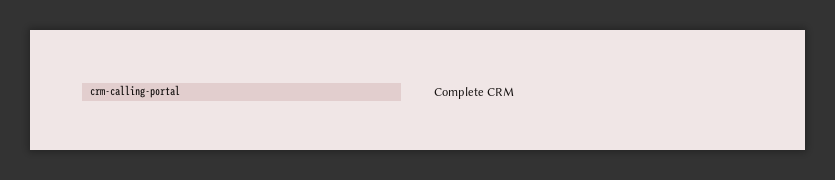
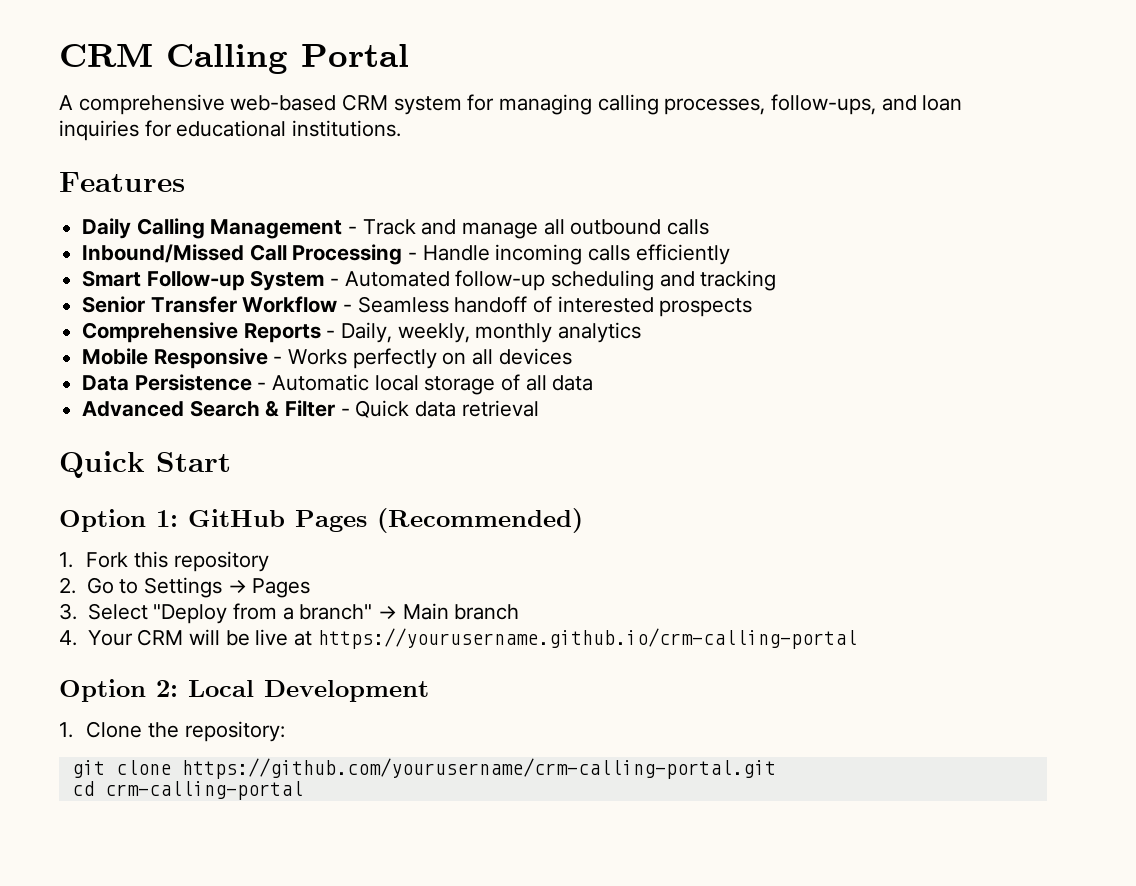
- crm-calling-portal
+ CRM Calling Portal
+ A comprehensive web-based CRM system for managing calling processes, follow-ups, and loan inquiries for educational institutions.
+ Features
+ Daily Calling Management - Track and manage all outbound calls
+ Inbound/Missed Call Processing - Handle incoming calls efficiently
+ Smart Follow-up System - Automated follow-up scheduling and tracking
+ Senior Transfer Workflow - Seamless handoff of interested prospects
+ Comprehensive Reports - Daily, weekly, monthly analytics
+ Mobile Responsive - Works perfectly on all devices
+ Data Persistence - Automatic local storage of all data
+ Advanced Search & Filter - Quick data retrieval
+ Quick Start
+ Option 1: GitHub Pages (Recommended)
+ 1. Fork this repository
+ 2. Go to Settings → Pages
+ 3. Select "Deploy from a branch" → Main branch
+ 4. Your CRM will be live at https://yourusername.github.io/crm-calling-portal
+ Option 2: Local Development
+ 1. Clone the repository:
+ git clone https://github.com/yourusername/crm-calling-portal.git
+ cd crm-calling-portal
- Complete CRM

